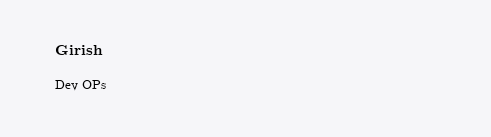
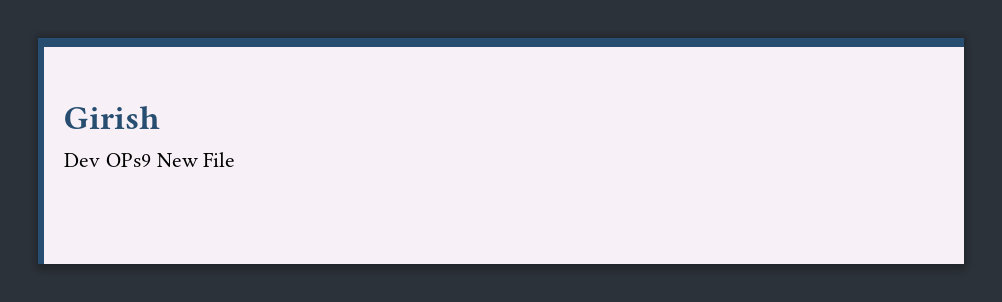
- Dev OPs
+ Dev OPs9 New File

